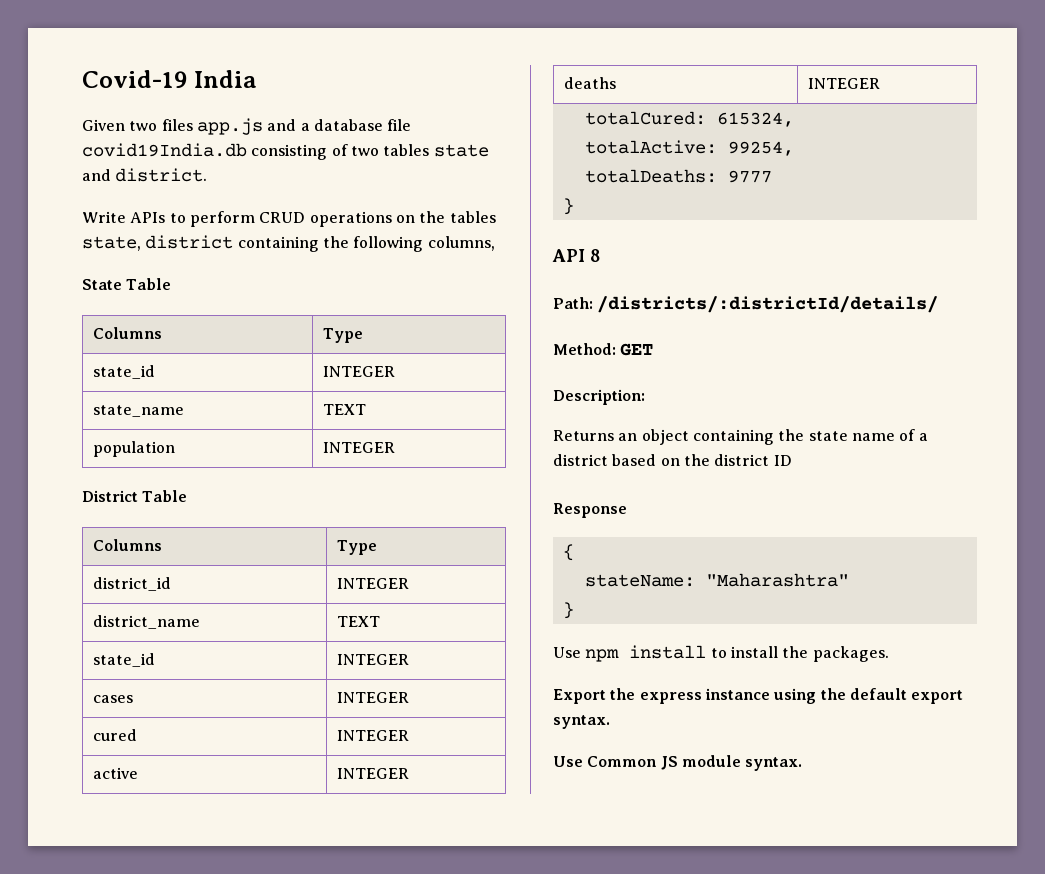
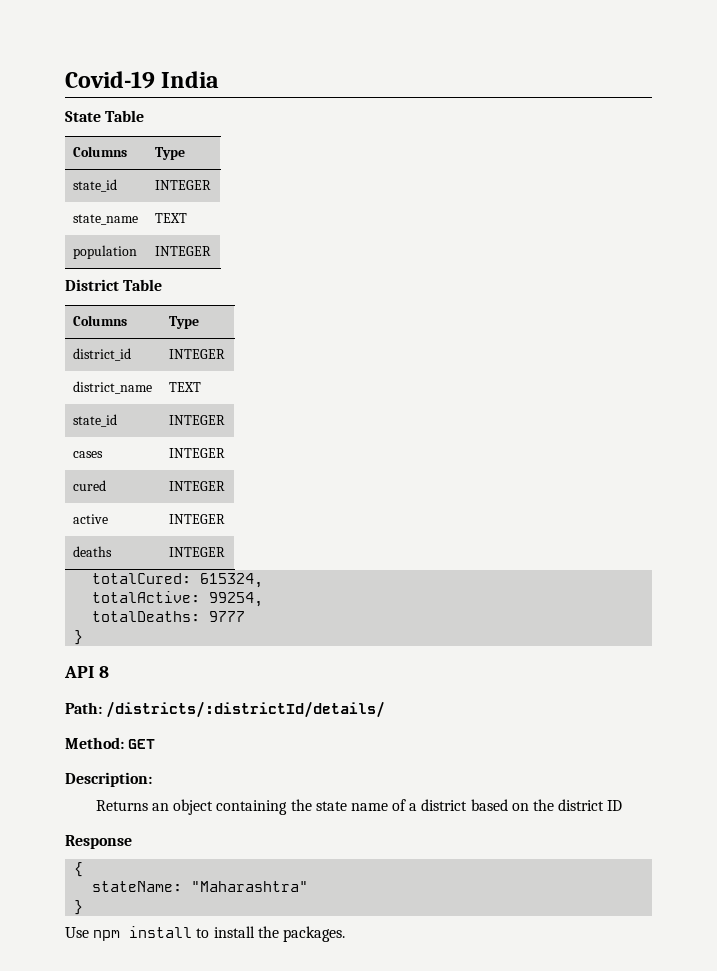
- Given two files app.js and a database file covid19India.db consisting of two tables state and district.
- Write APIs to perform CRUD operations on the tables state, district containing the following columns,
- Export the express instance using the default export syntax.
- Use Common JS module syntax.

